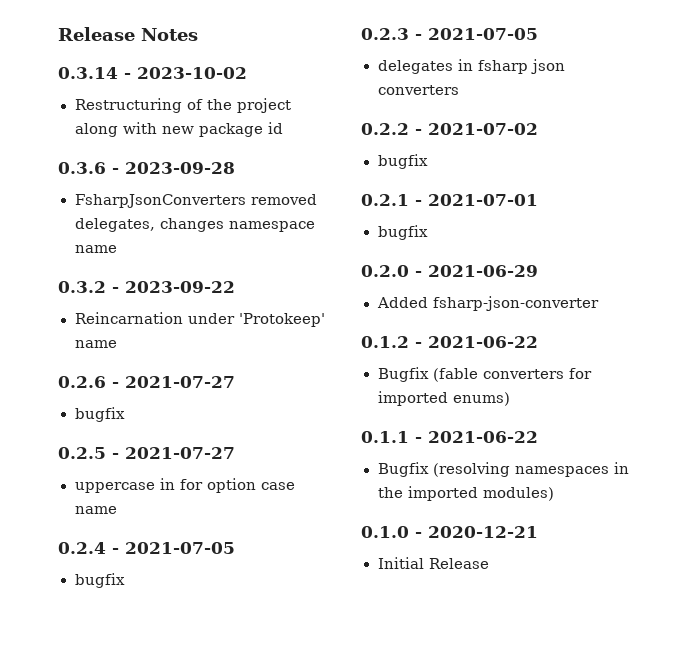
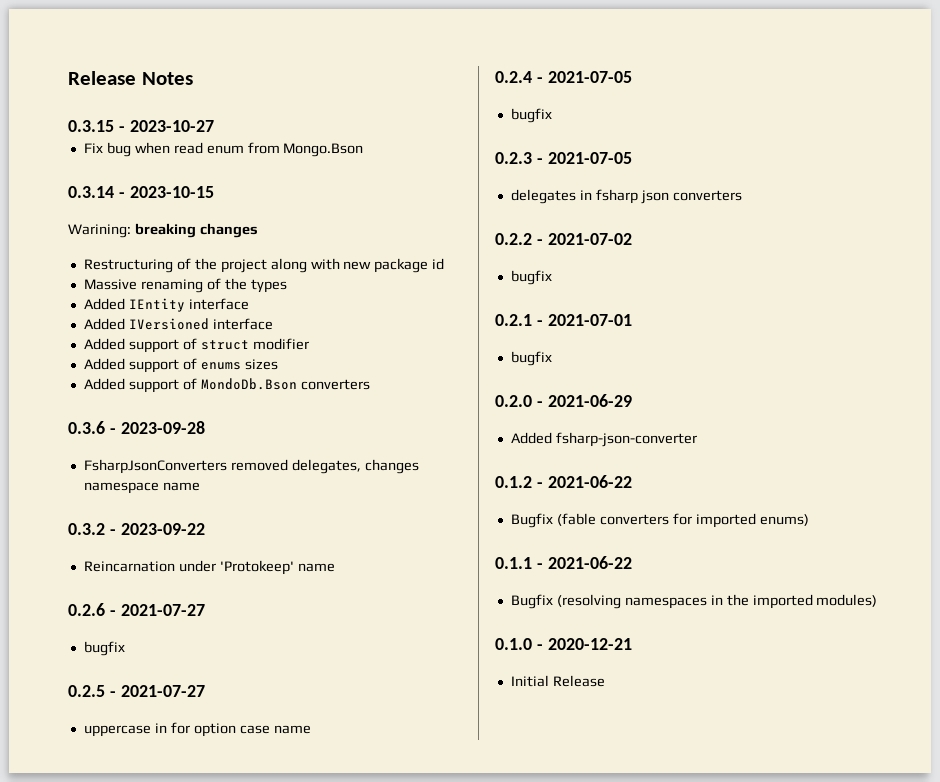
- 0.3.14 - 2023-10-02
+ 0.3.15 - 2023-10-27
+ Fix bug when read enum from Mongo.Bson
+ 0.3.14 - 2023-10-15
+ Warining: breaking changes
+ Massive renaming of the types
+ Added IEntity interface
+ Added IVersioned interface
+ Added support of struct modifier
+ Added support of enums sizes
+ Added support of MondoDb.Bson converters

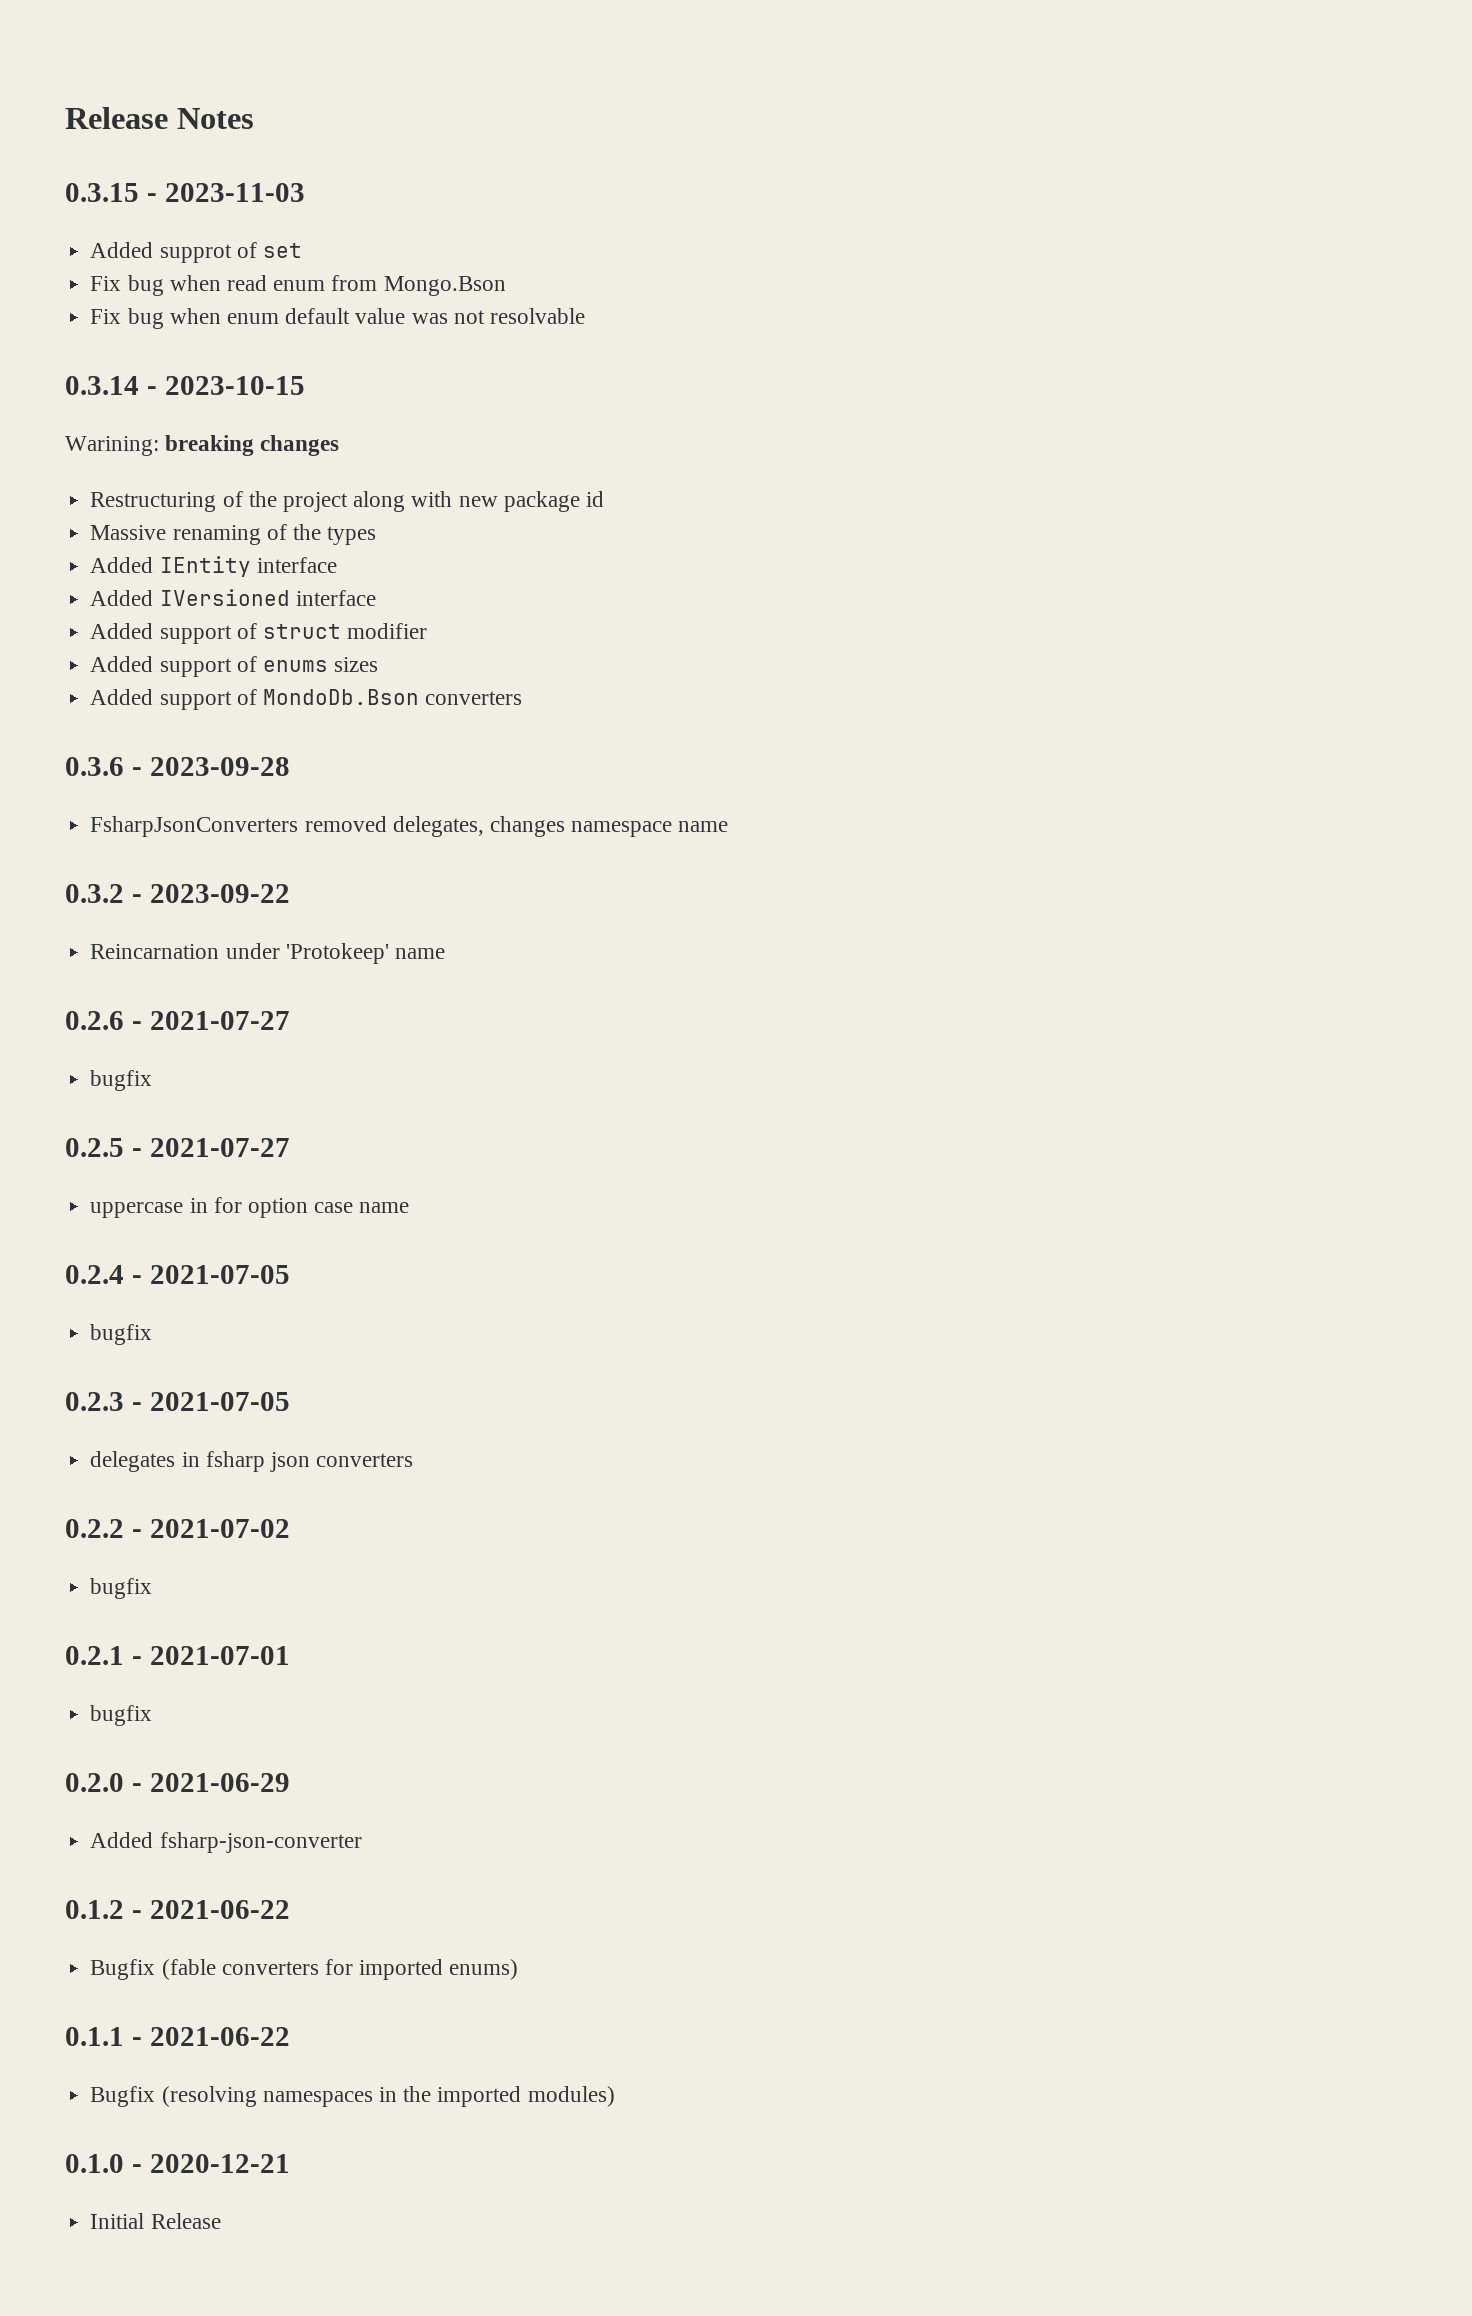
- 0.3.15 - 2023-10-27
+ 0.3.15 - 2023-11-03
+ Added supprot of set
+ Fix bug when enum default value was not resolvable

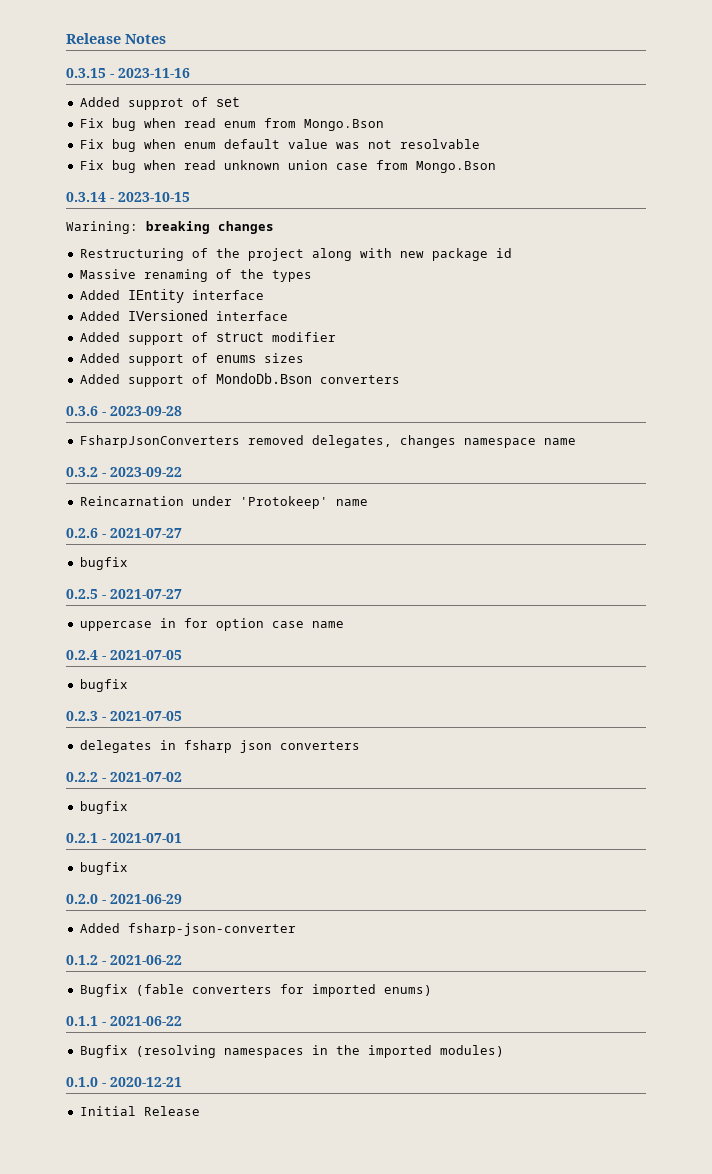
- 0.3.15 - 2023-11-03
+ 0.3.15 - 2023-11-16
+ Fix bug when read unknown union case from Mongo.Bson

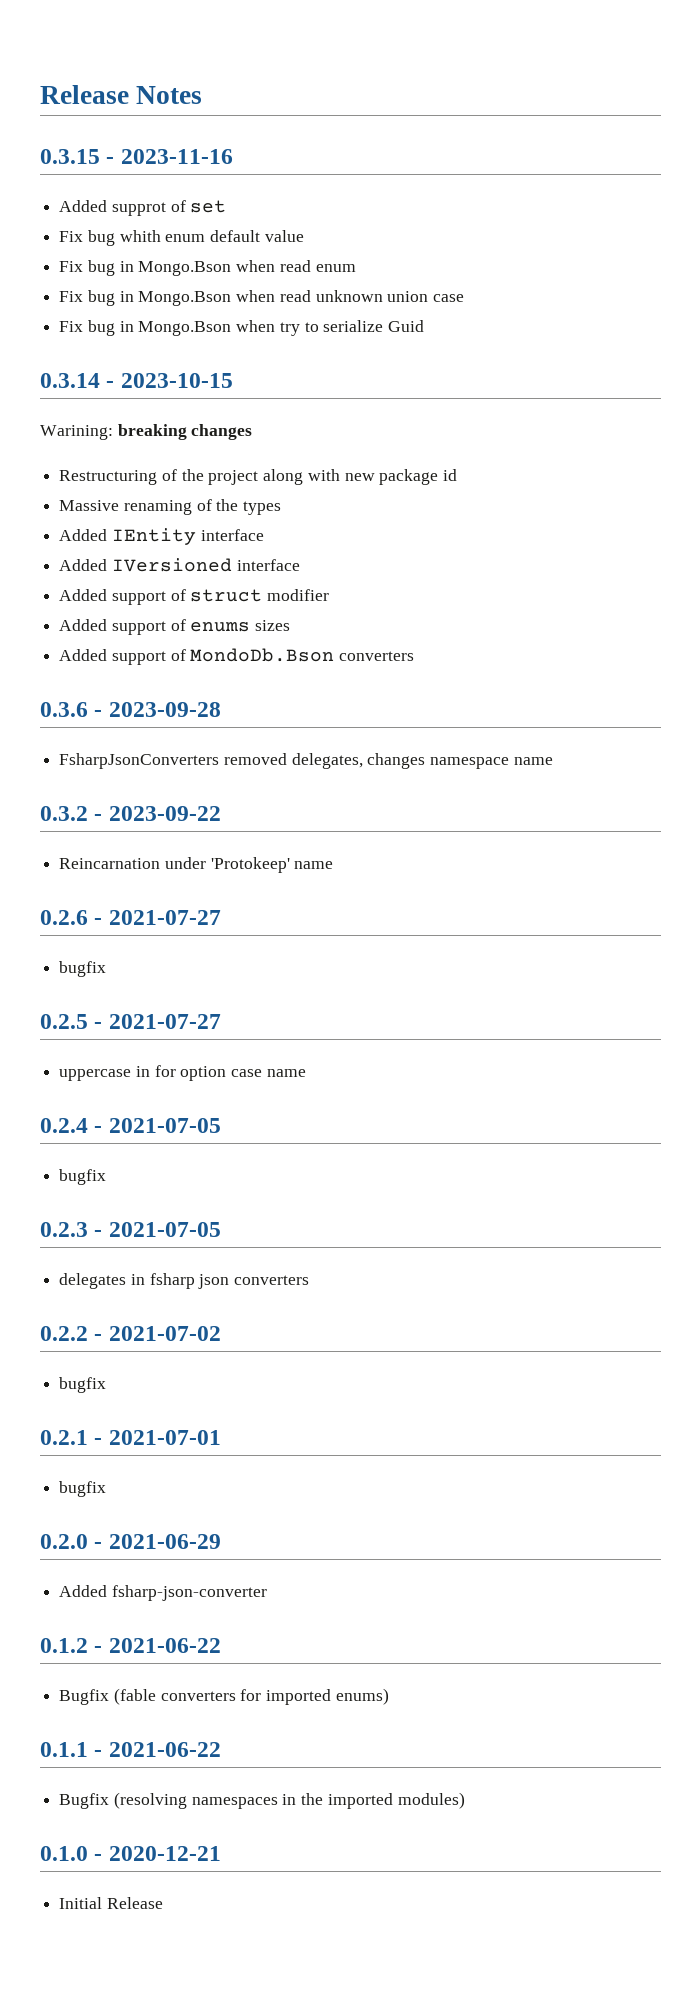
- Fix bug when read enum from Mongo.Bson
- Fix bug when enum default value was not resolvable
- Fix bug when read unknown union case from Mongo.Bson
+ Fix bug whith enum default value
+ Fix bug in Mongo.Bson when read enum
+ Fix bug in Mongo.Bson when read unknown union case
+ Fix bug in Mongo.Bson when try to serialize Guid

